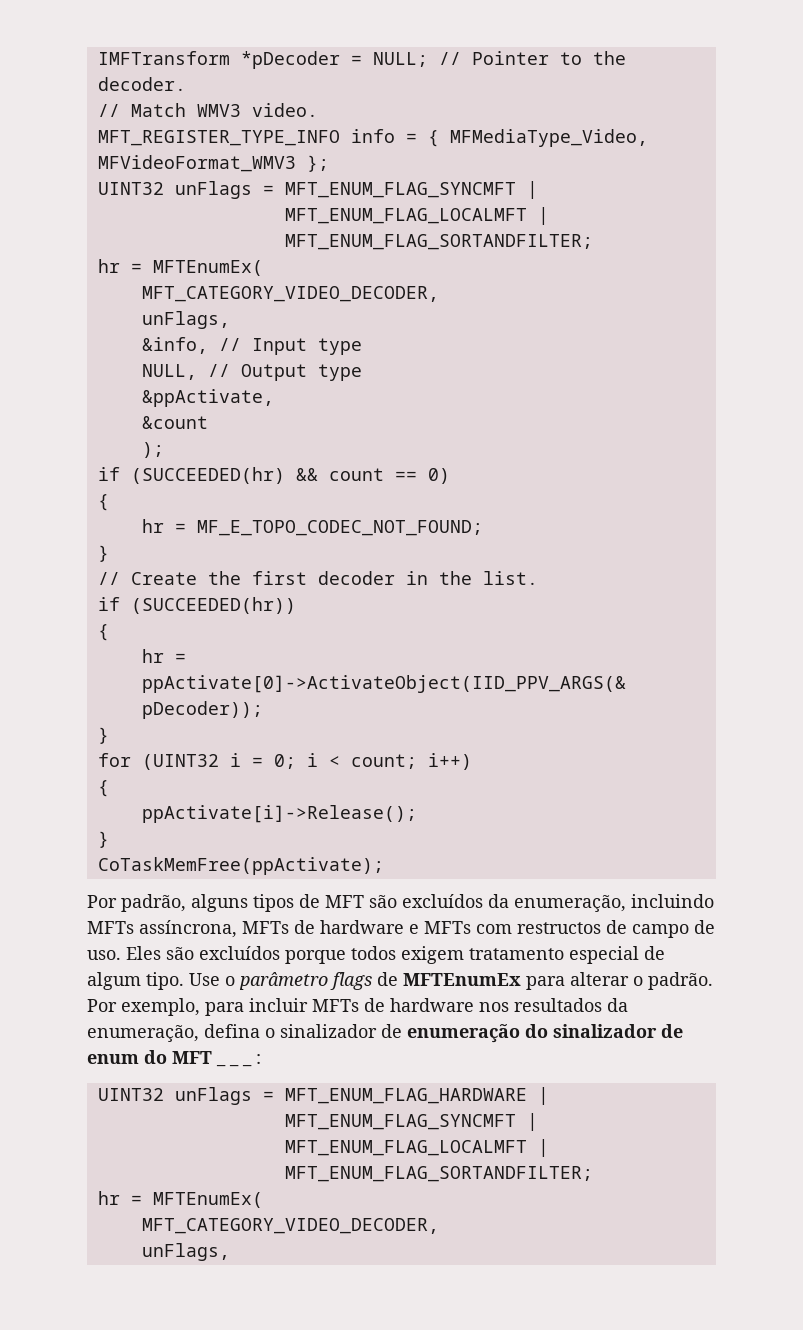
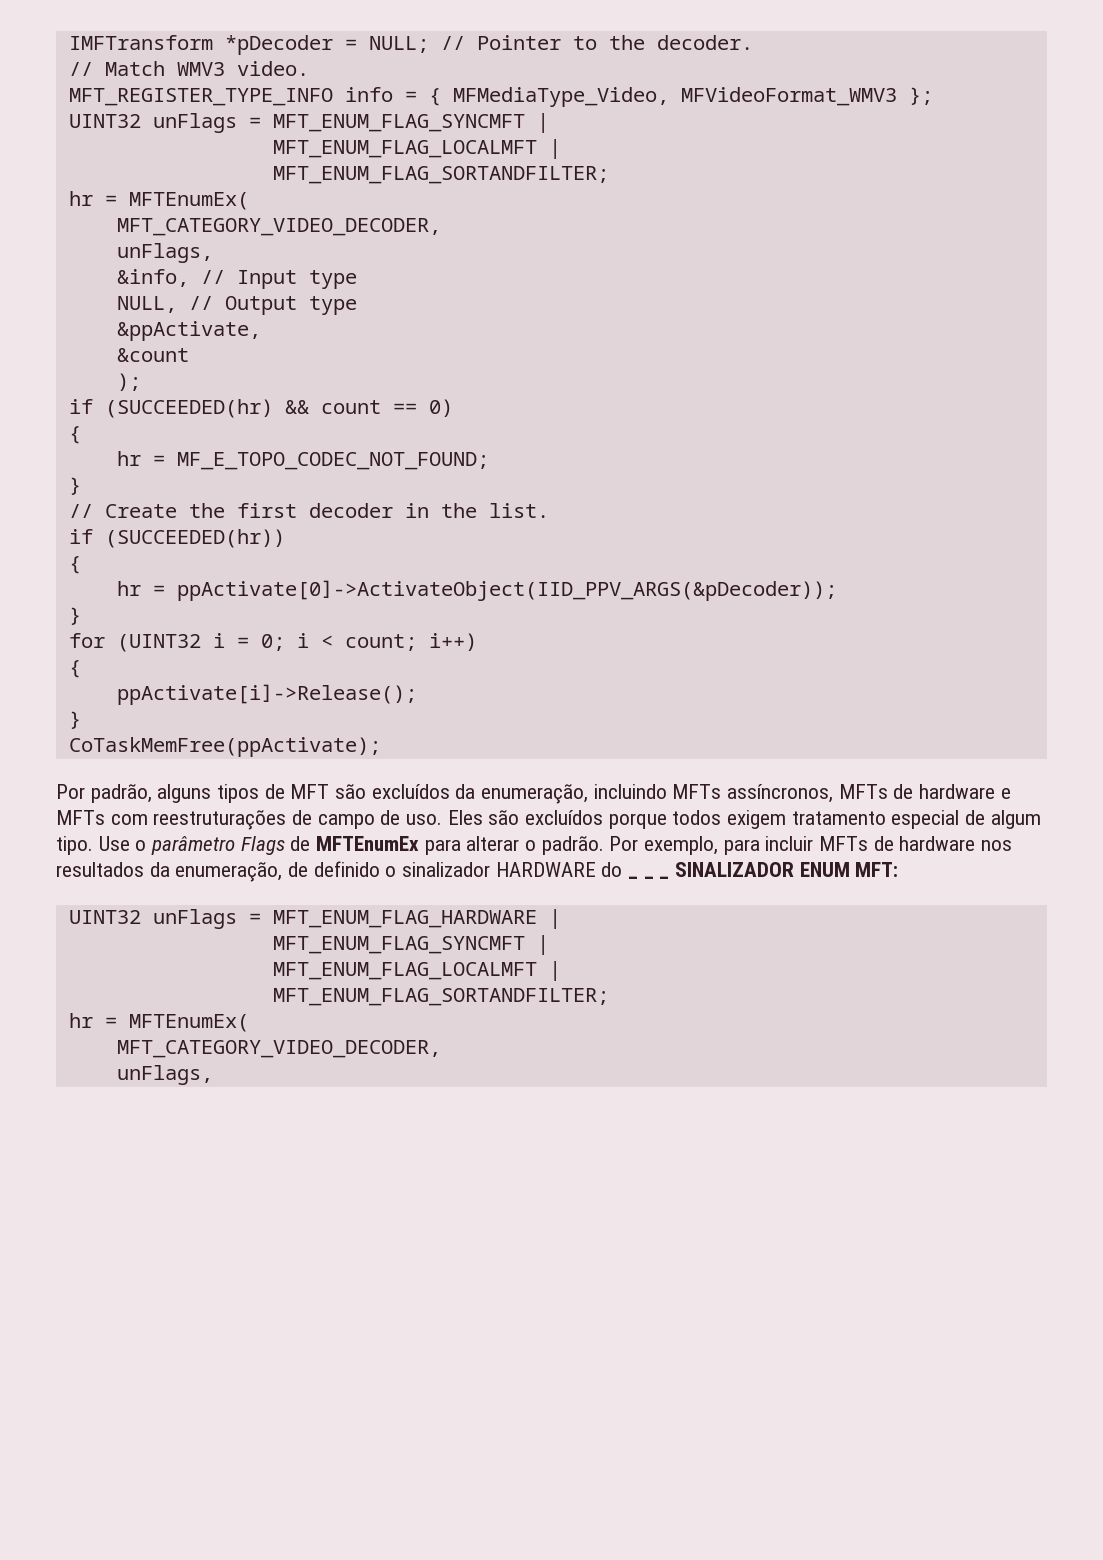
- Por padrão, alguns tipos de MFT são excluídos da enumeração, incluindo MFTs assíncrona, MFTs de hardware e MFTs com restructos de campo de uso.
+ Por padrão, alguns tipos de MFT são excluídos da enumeração, incluindo MFTs assíncronos, MFTs de hardware e MFTs com reestruturações de campo de uso.
- Use o parâmetro flags de MFTEnumEx para alterar o padrão.
+ Use o parâmetro Flags de MFTEnumEx para alterar o padrão.
- Por exemplo, para incluir MFTs de hardware nos resultados da enumeração, defina o sinalizador de enumeração do sinalizador de enum do MFT _ _ _ :
+ Por exemplo, para incluir MFTs de hardware nos resultados da enumeração, de definido o sinalizador HARDWARE do _ _ _ SINALIZADOR ENUM MFT:

